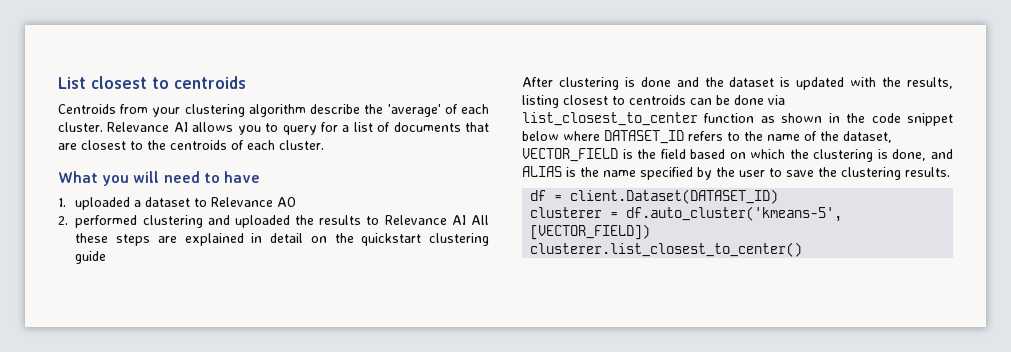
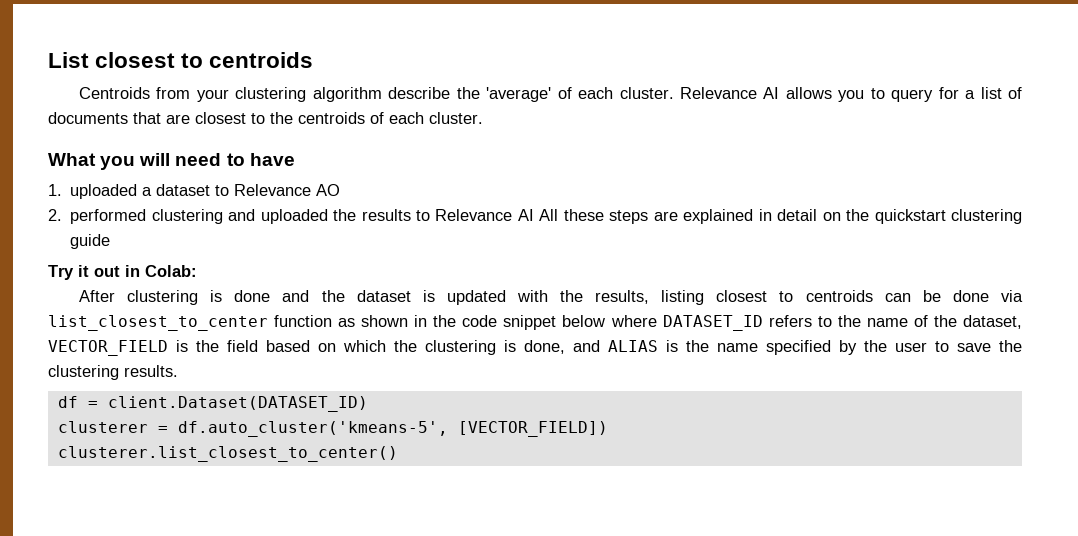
+ Try it out in Colab:

